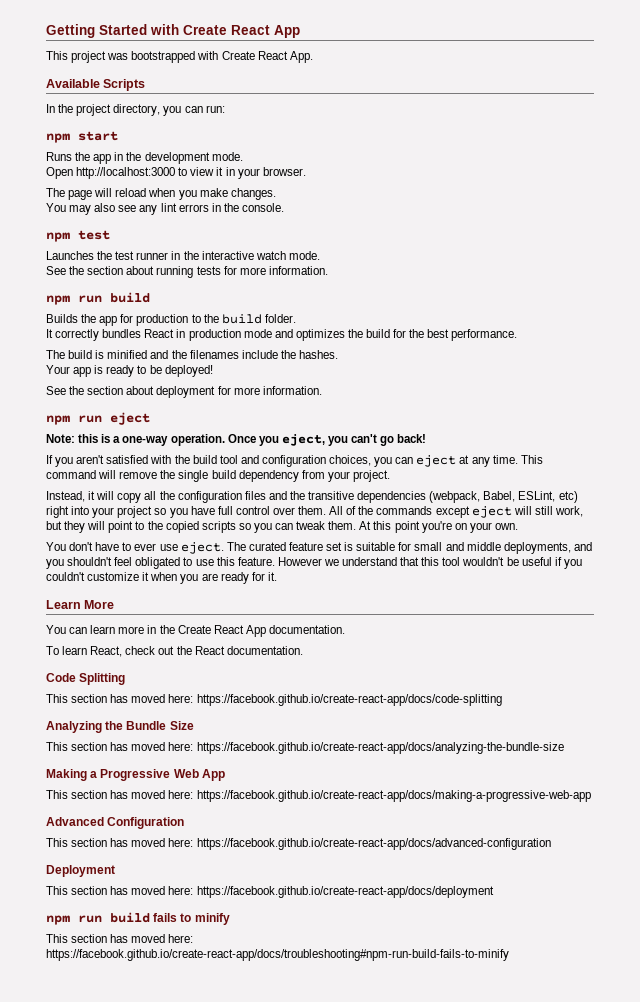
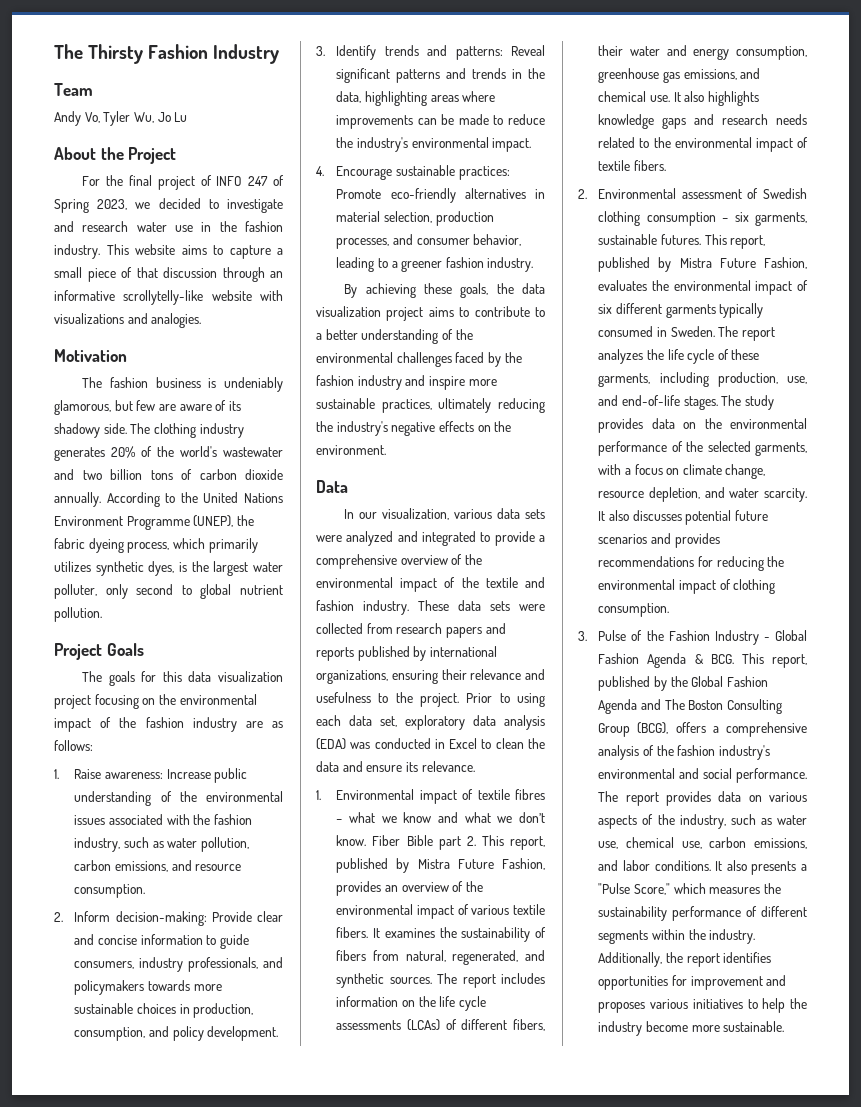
- Getting Started with Create React App
- This project was bootstrapped with Create React App.
- Available Scripts
- In the project directory, you can run:
- npm start
- Runs the app in the development mode.
- Open http://localhost:3000 to view it in your browser.
- The page will reload when you make changes.
- You may also see any lint errors in the console.
- npm test
- Launches the test runner in the interactive watch mode.
- See the section about running tests for more information.
- npm run build
- Builds the app for production to the build folder.
- It correctly bundles React in production mode and optimizes the build for the best performance.
- The build is minified and the filenames include the hashes.
- Your app is ready to be deployed!
- See the section about deployment for more information.
- npm run eject
- Note: this is a one-way operation. Once you eject, you can't go back!
- If you aren't satisfied with the build tool and configuration choices, you can eject at any time. This command will remove the single build dependency from your project.
- Instead, it will copy all the configuration files and the transitive dependencies (webpack, Babel, ESLint, etc) right into your project so you have full control over them. All of the commands except eject will still work, but they will point to the copied scripts so you can tweak them. At this point you're on your own.
- You don't have to ever use eject. The curated feature set is suitable for small and middle deployments, and you shouldn't feel obligated to use this feature. However we understand that this tool wouldn't be useful if you couldn't customize it when you are ready for it.
- Learn More
- You can learn more in the Create React App documentation.
- To learn React, check out the React documentation.
- Code Splitting
- This section has moved here: https://facebook.github.io/create-react-app/docs/code-splitting
- Analyzing the Bundle Size
- This section has moved here: https://facebook.github.io/create-react-app/docs/analyzing-the-bundle-size
- Making a Progressive Web App
- This section has moved here: https://facebook.github.io/create-react-app/docs/making-a-progressive-web-app
- Advanced Configuration
- This section has moved here: https://facebook.github.io/create-react-app/docs/advanced-configuration
- Deployment
- This section has moved here: https://facebook.github.io/create-react-app/docs/deployment
- npm run build fails to minify
- This section has moved here: https://facebook.github.io/create-react-app/docs/troubleshooting#npm-run-build-fails-to-minify
+ The Thirsty Fashion Industry
+ Team
+ Andy Vo, Tyler Wu, Jo Lu
+ About the Project
+ For the final project of INFO 247 of Spring 2023, we decided to investigate and research water use in the fashion industry. This website aims to capture a small piece of that discussion through an informative scrollytelly-like website with visualizations and analogies.
+ Motivation
+ The fashion business is undeniably glamorous, but few are aware of its shadowy side. The clothing industry generates 20% of the world's wastewater and two billion tons of carbon dioxide annually. According to the United Nations Environment Programme (UNEP), the fabric dyeing process, which primarily utilizes synthetic dyes, is the largest water polluter, only second to global nutrient pollution.
+ Project Goals
+ The goals for this data visualization project focusing on the environmental impact of the fashion industry are as follows:
+ 1. Raise awareness: Increase public understanding of the environmental issues associated with the fashion industry, such as water pollution, carbon emissions, and resource consumption.
+ 2. Inform decision-making: Provide clear and concise information to guide consumers, industry professionals, and policymakers towards more sustainable choices in production, consumption, and policy development.
+ 3. Identify trends and patterns: Reveal significant patterns and trends in the data, highlighting areas where improvements can be made to reduce the industry's environmental impact.
+ 4. Encourage sustainable practices: Promote eco-friendly alternatives in material selection, production processes, and consumer behavior, leading to a greener fashion industry.
+ By achieving these goals, the data visualization project aims to contribute to a better understanding of the environmental challenges faced by the fashion industry and inspire more sustainable practices, ultimately reducing the industry's negative effects on the environment.
+ Data
+ In our visualization, various data sets were analyzed and integrated to provide a comprehensive overview of the environmental impact of the textile and fashion industry. These data sets were collected from research papers and reports published by international organizations, ensuring their relevance and usefulness to the project. Prior to using each data set, exploratory data analysis (EDA) was conducted in Excel to clean the data and ensure its relevance.
+ 1. Environmental impact of textile fibres – what we know and what we don’t know. Fiber Bible part 2. This report, published by Mistra Future Fashion, provides an overview of the environmental impact of various textile fibers. It examines the sustainability of fibers from natural, regenerated, and synthetic sources. The report includes information on the life cycle assessments (LCAs) of different fibers, their water and energy consumption, greenhouse gas emissions, and chemical use. It also highlights knowledge gaps and research needs related to the environmental impact of textile fibers.
+ 2. Environmental assessment of Swedish clothing consumption – six garments, sustainable futures. This report, published by Mistra Future Fashion, evaluates the environmental impact of six different garments typically consumed in Sweden. The report analyzes the life cycle of these garments, including production, use, and end-of-life stages. The study provides data on the environmental performance of the selected garments, with a focus on climate change, resource depletion, and water scarcity. It also discusses potential future scenarios and provides recommendations for reducing the environmental impact of clothing consumption.
+ 3. Pulse of the Fashion Industry - Global Fashion Agenda & BCG. This report, published by the Global Fashion Agenda and The Boston Consulting Group (BCG), offers a comprehensive analysis of the fashion industry's environmental and social performance. The report provides data on various aspects of the industry, such as water use, chemical use, carbon emissions, and labor conditions. It also presents a "Pulse Score," which measures the sustainability performance of different segments within the industry. Additionally, the report identifies opportunities for improvement and proposes various initiatives to help the industry become more sustainable.

